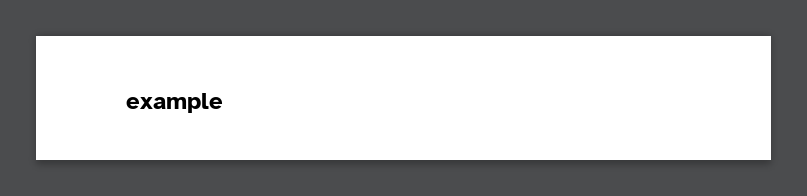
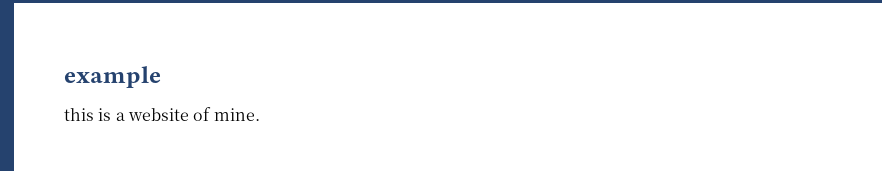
+ this is a website of mine.

